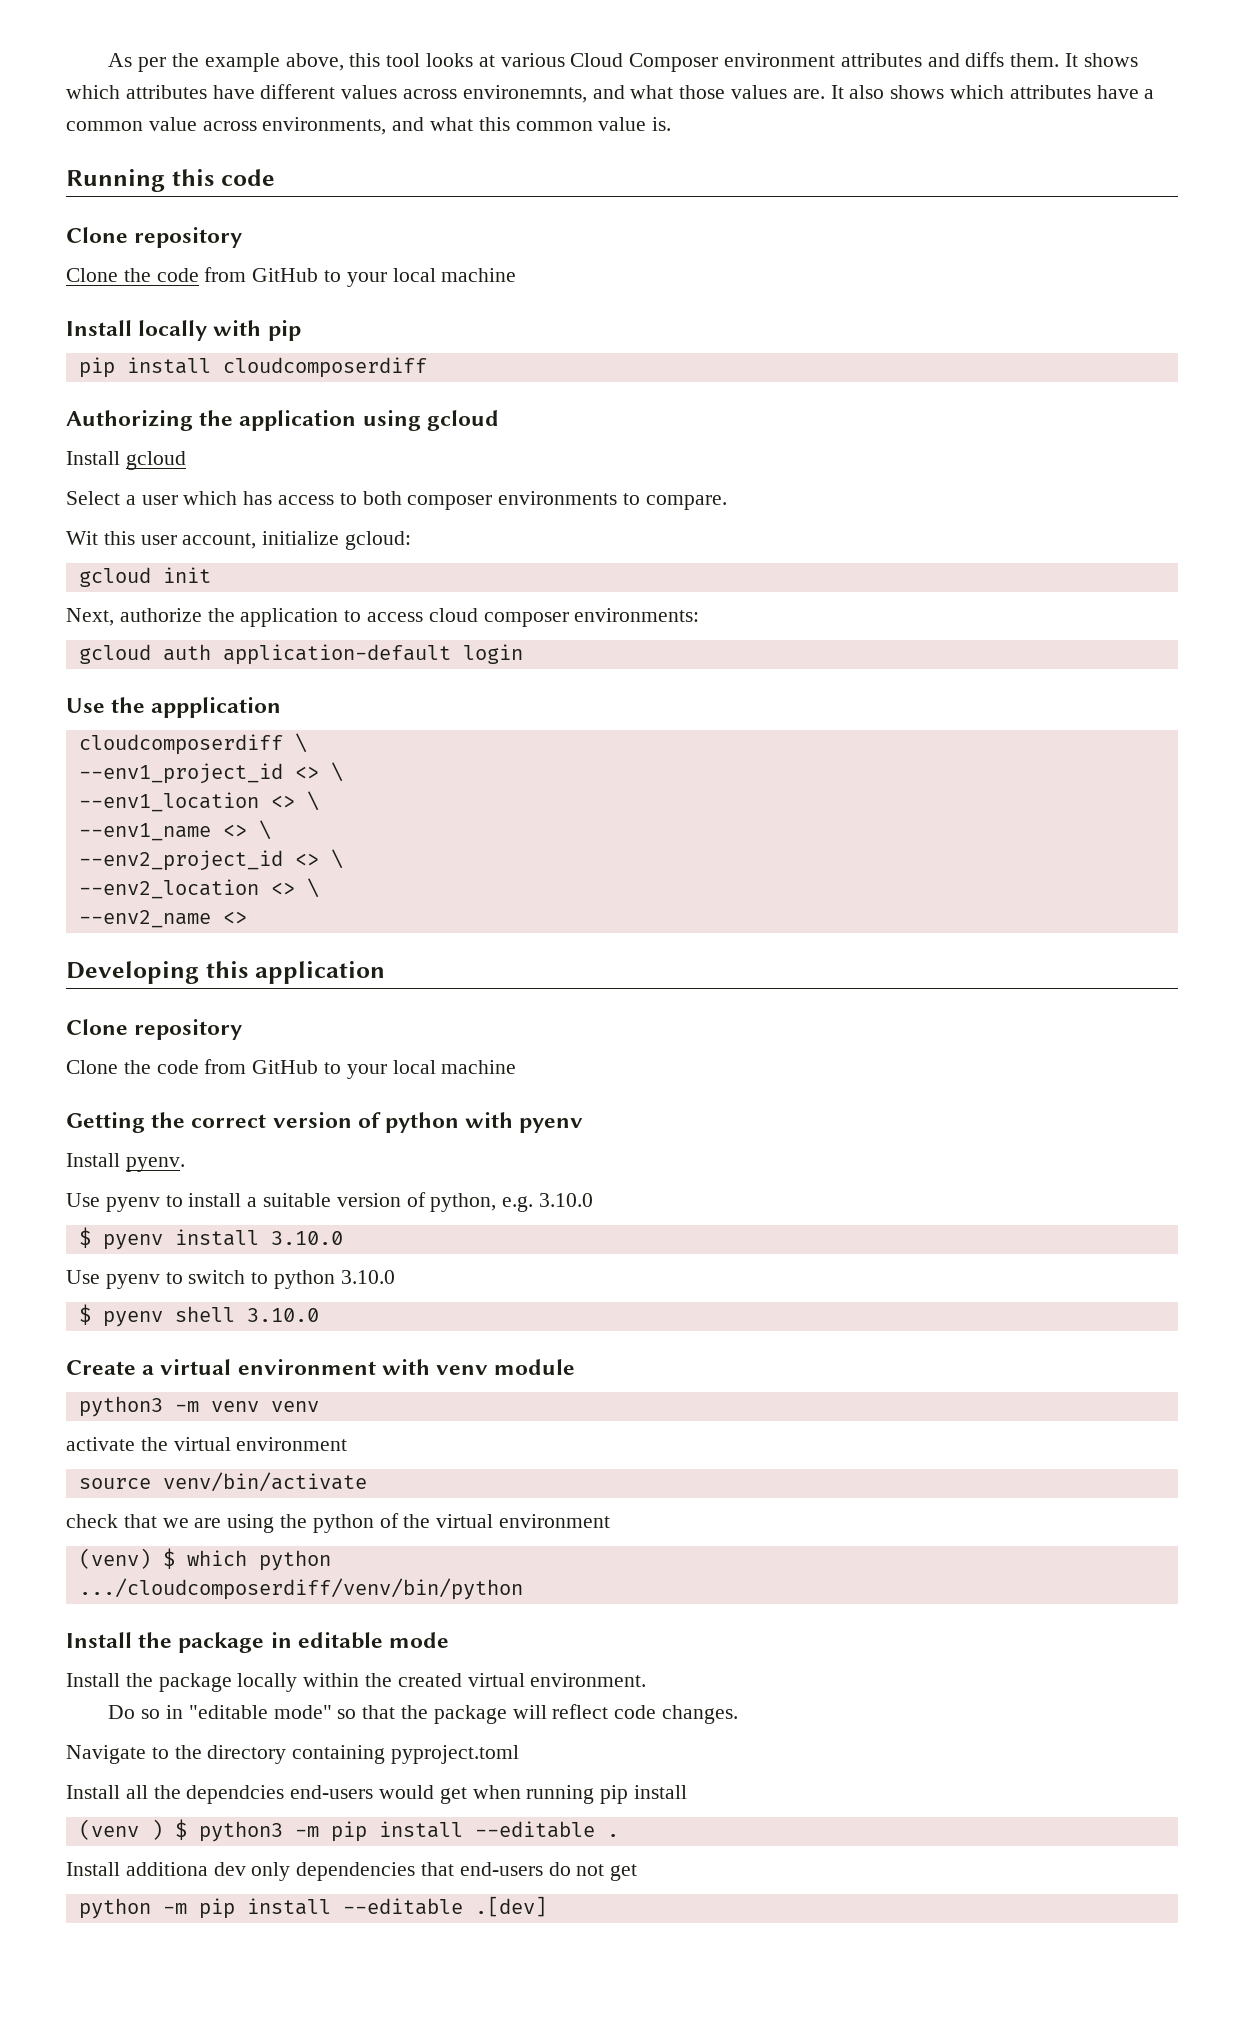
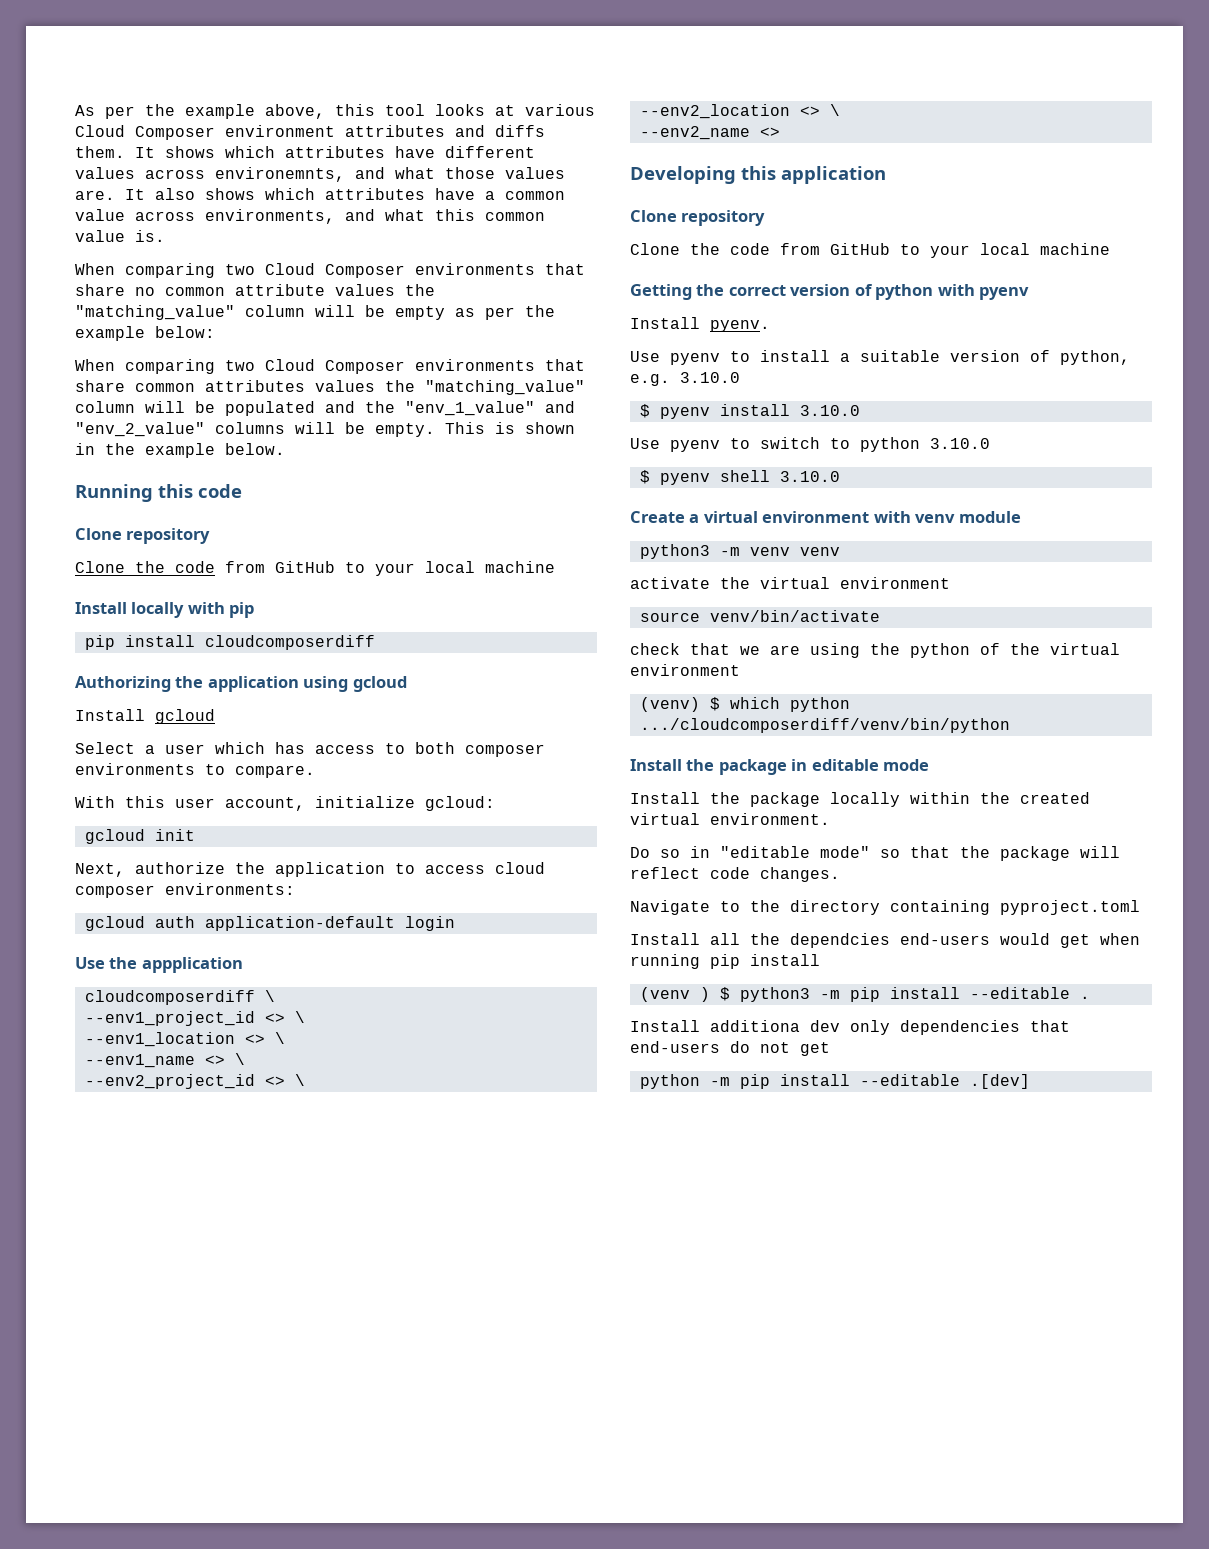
+ When comparing two Cloud Composer environments that share no common attribute values the "matching_value" column will be empty as per the example below:
+ When comparing two Cloud Composer environments that share common attributes values the "matching_value" column will be populated and the "env_1_value" and "env_2_value" columns will be empty. This is shown in the example below.
- Wit this user account, initialize gcloud:
+ With this user account, initialize gcloud:

